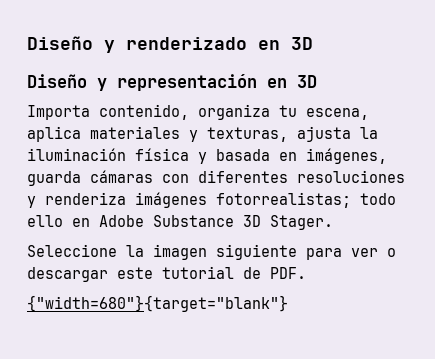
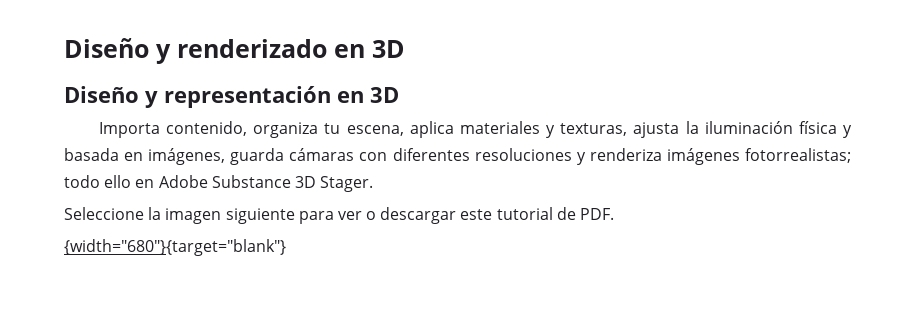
- {"width=680"}{target="blank"}
+ {width="680"}{target="blank"}

